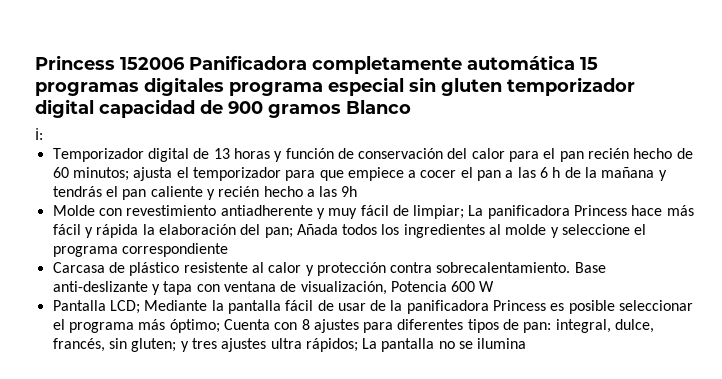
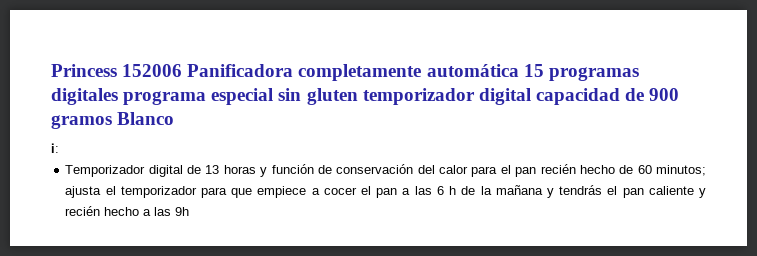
- Molde con revestimiento antiadherente y muy fácil de limpiar; La panificadora Princess hace más fácil y rápida la elaboración del pan; Añada todos los ingredientes al molde y seleccione el programa correspondiente
- Carcasa de plástico resistente al calor y protección contra sobrecalentamiento. Base anti-deslizante y tapa con ventana de visualización, Potencia 600 W
- Pantalla LCD; Mediante la pantalla fácil de usar de la panificadora Princess es posible seleccionar el programa más óptimo; Cuenta con 8 ajustes para diferentes tipos de pan: integral, dulce, francés, sin gluten; y tres ajustes ultra rápidos; La pantalla no se ilumina

